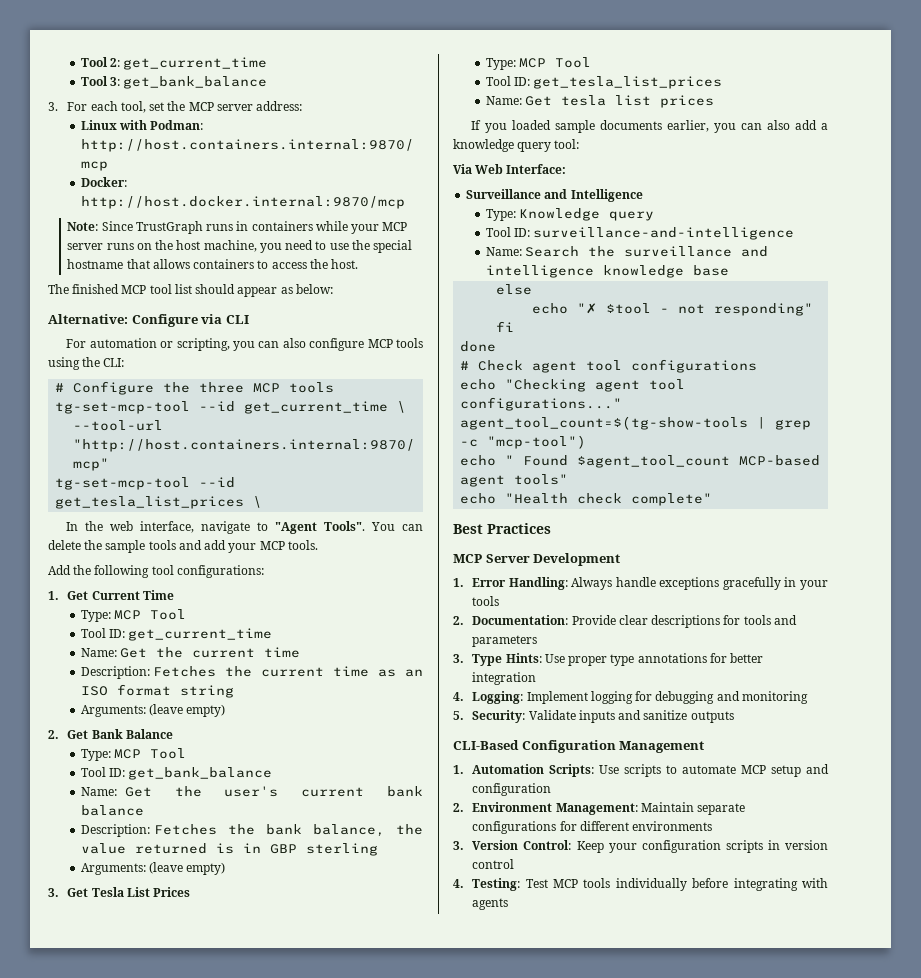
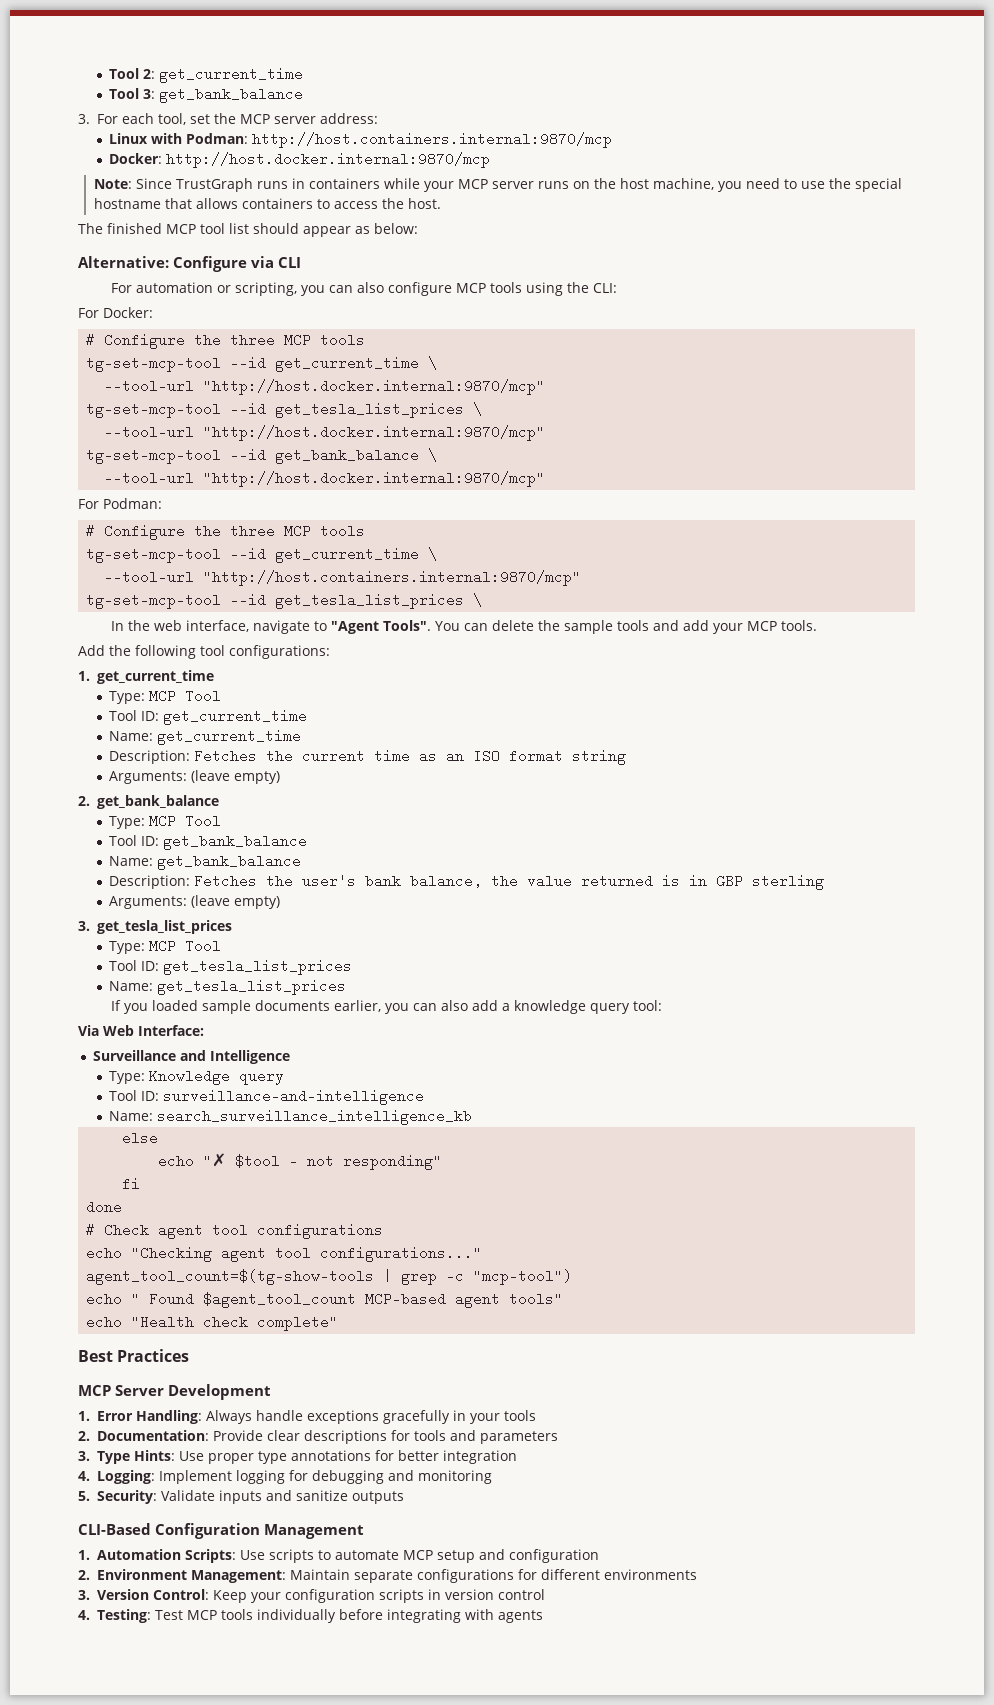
+ For Docker:
+ # Configure the three MCP tools
+ tg-set-mcp-tool --id get_current_time \
+ --tool-url "http://host.docker.internal:9870/mcp"
+ tg-set-mcp-tool --id get_tesla_list_prices \
+ --tool-url "http://host.docker.internal:9870/mcp"
+ tg-set-mcp-tool --id get_bank_balance \
+ --tool-url "http://host.docker.internal:9870/mcp"
+ For Podman:
- 1. Get Current Time
+ 1. get_current_time
- Name: Get the current time
+ Name: get_current_time
- 2. Get Bank Balance
+ 2. get_bank_balance
- Name: Get the user's current bank balance
- Description: Fetches the bank balance, the value returned is in GBP sterling
+ Name: get_bank_balance
+ Description: Fetches the user's bank balance, the value returned is in GBP sterling
- 3. Get Tesla List Prices
+ 3. get_tesla_list_prices
- Name: Get tesla list prices
+ Name: get_tesla_list_prices
- Name: Search the surveillance and intelligence knowledge base
+ Name: search_surveillance_intelligence_kb

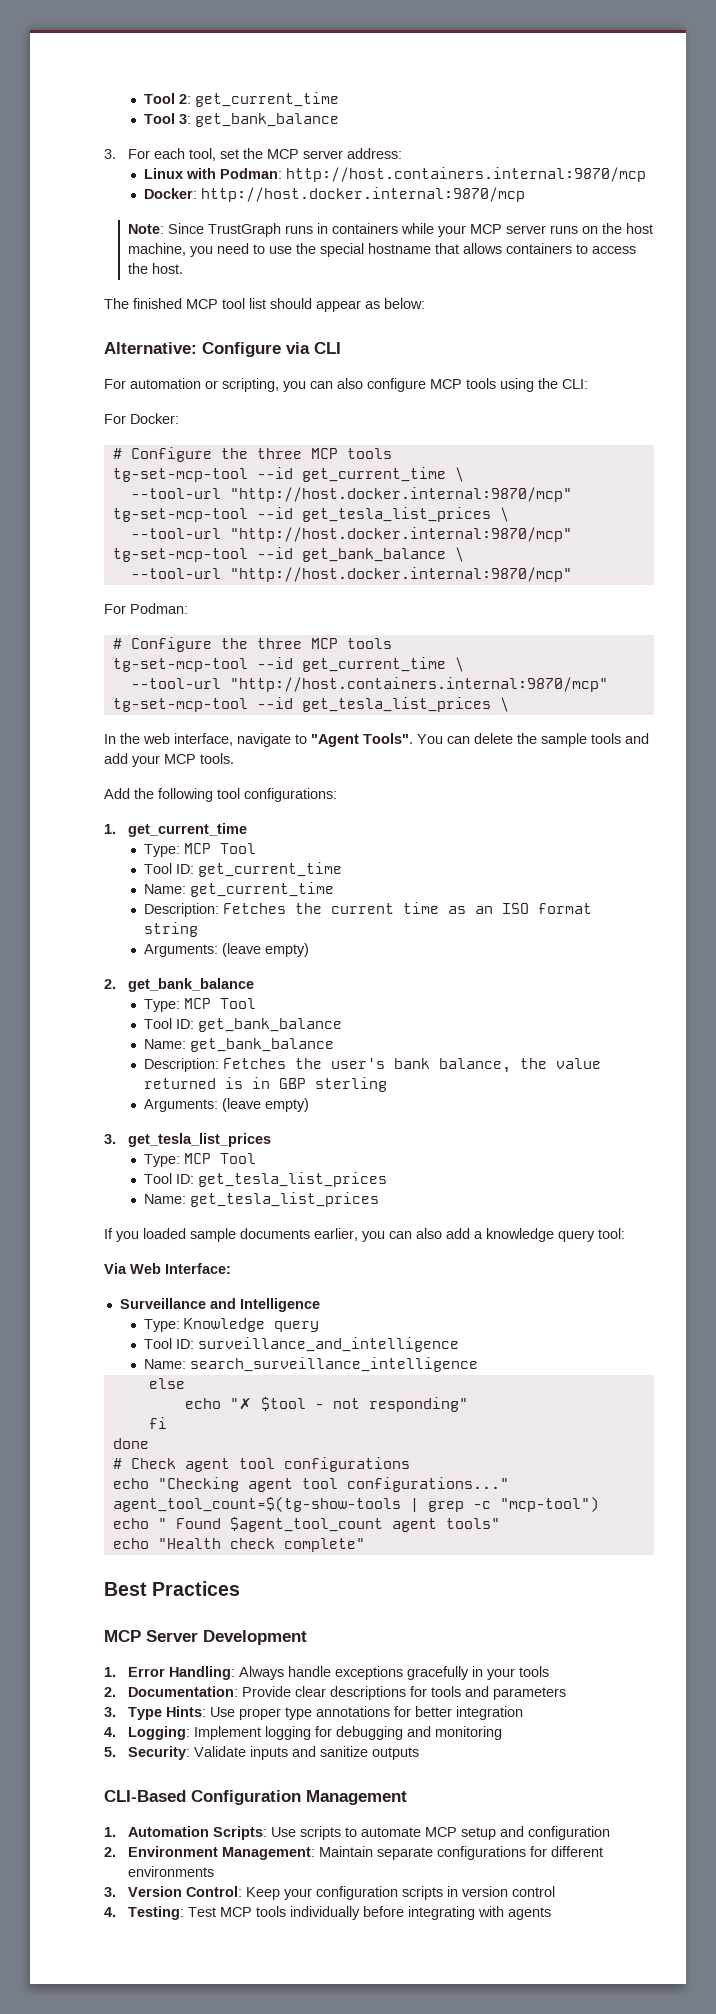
- Tool ID: surveillance-and-intelligence
- Name: search_surveillance_intelligence_kb
+ Tool ID: surveillance_and_intelligence
+ Name: search_surveillance_intelligence
- echo " Found $agent_tool_count MCP-based agent tools"
+ echo " Found $agent_tool_count agent tools"

